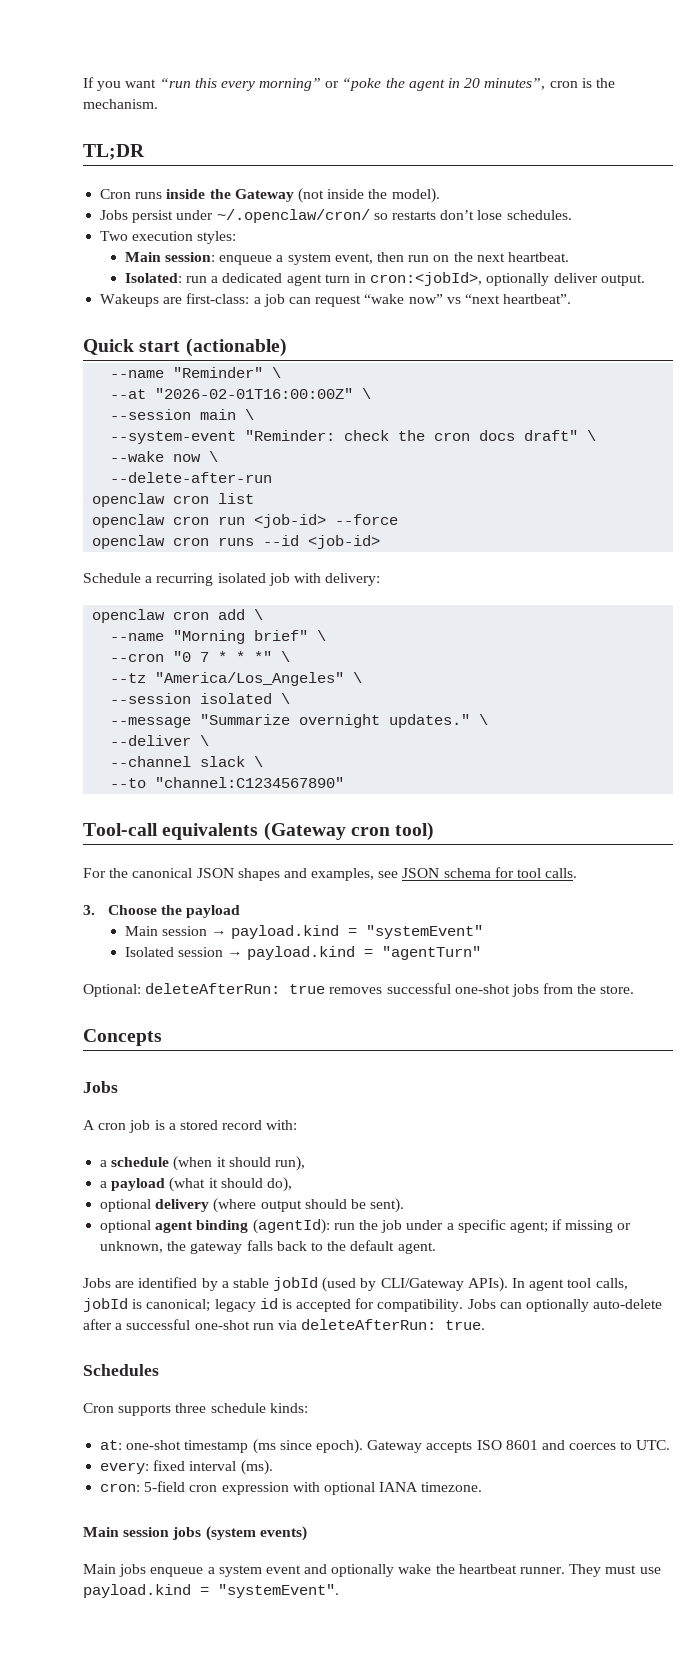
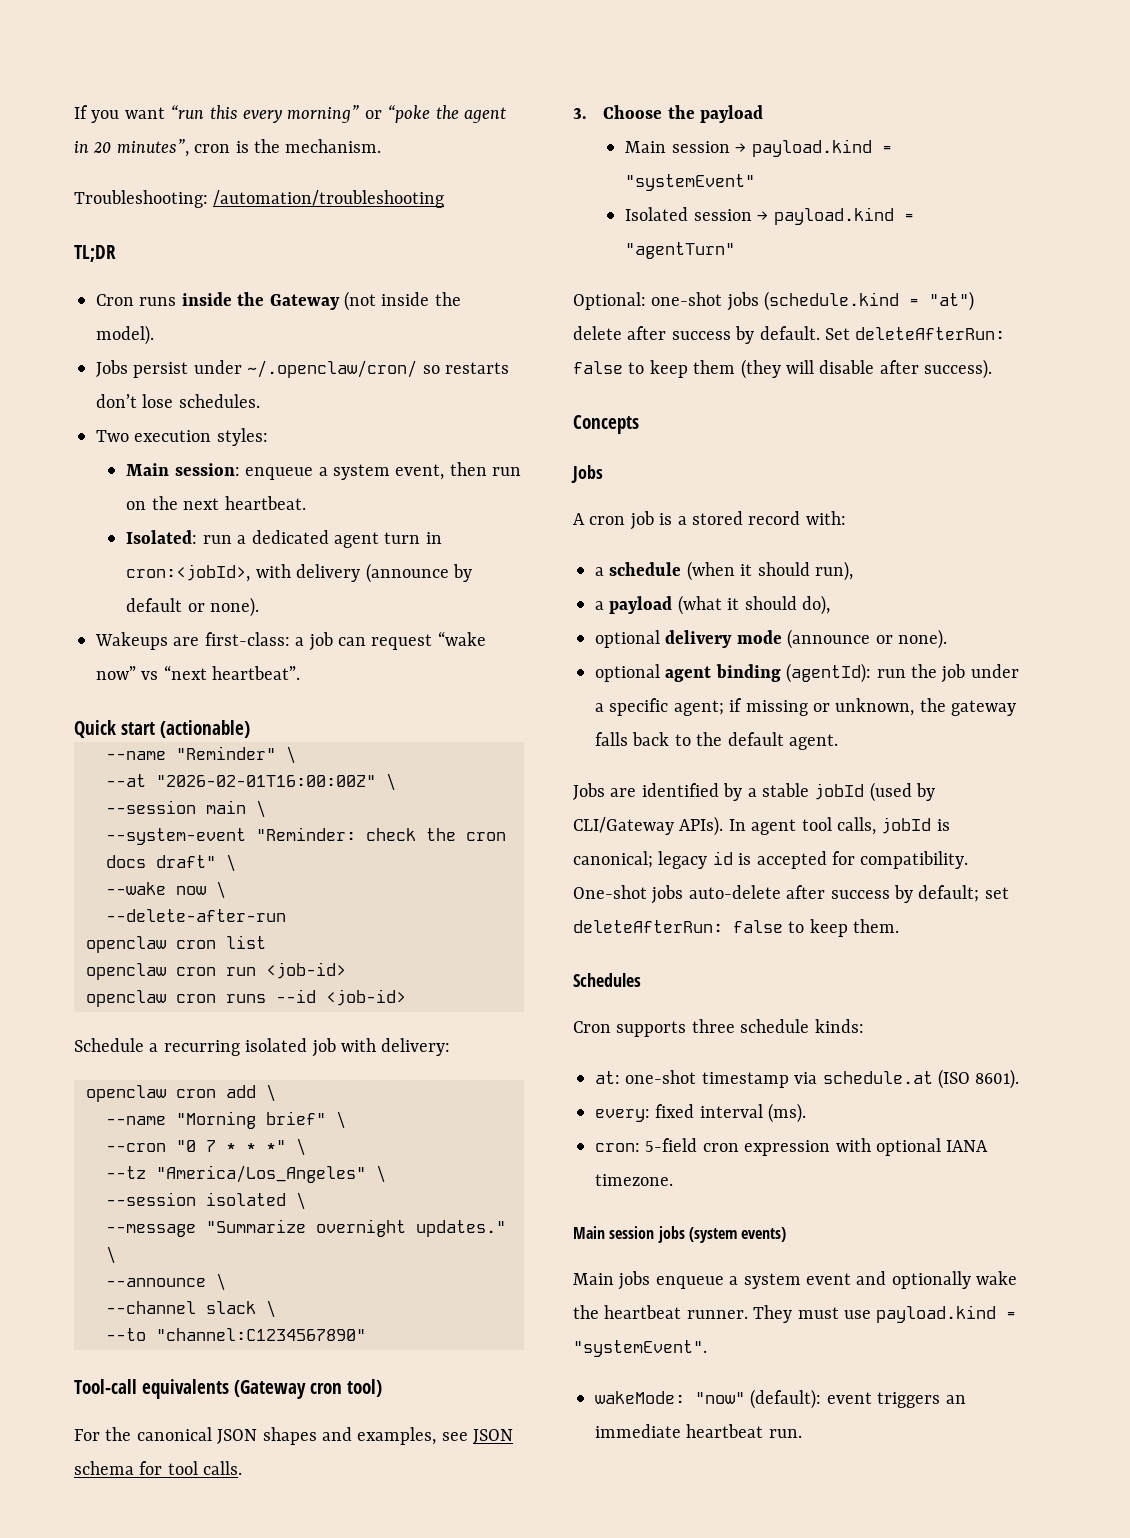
+ Troubleshooting: /automation/troubleshooting
- Isolated: run a dedicated agent turn in cron:<jobId>, optionally deliver output.
+ Isolated: run a dedicated agent turn in cron:<jobId>, with delivery (announce by default or none).
- openclaw cron run <job-id> --force
+ openclaw cron run <job-id>
- --deliver \
+ --announce \
- Optional: deleteAfterRun: true removes successful one-shot jobs from the store.
+ Optional: one-shot jobs (schedule.kind = "at") delete after success by default. Set deleteAfterRun: false to keep them (they will disable after success).
- optional delivery (where output should be sent).
+ optional delivery mode (announce or none).
- Jobs can optionally auto-delete after a successful one-shot run via deleteAfterRun: true.
+ One-shot jobs auto-delete after success by default; set deleteAfterRun: false to keep them.
- at: one-shot timestamp (ms since epoch). Gateway accepts ISO 8601 and coerces to UTC.
+ at: one-shot timestamp via schedule.at (ISO 8601).
+ wakeMode: "now" (default): event triggers an immediate heartbeat run.

